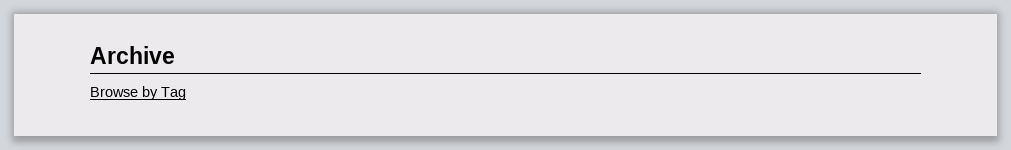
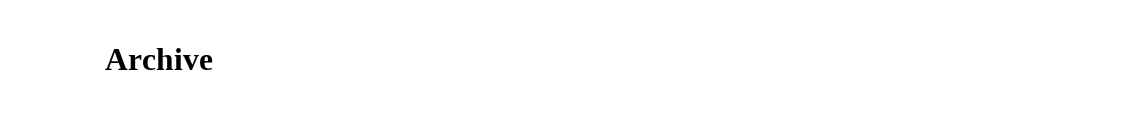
- Browse by Tag

